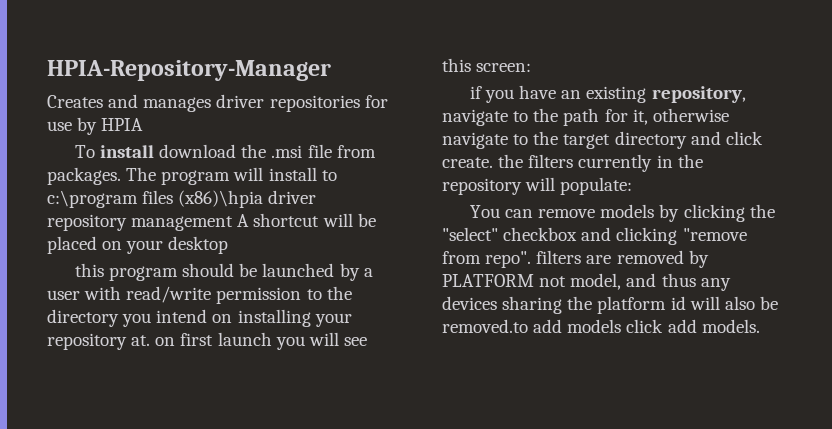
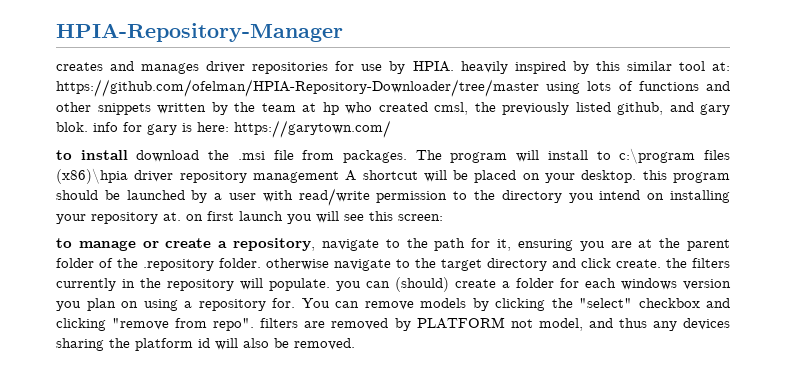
- Creates and manages driver repositories for use by HPIA
- To install download the .msi file from packages.
+ creates and manages driver repositories for use by HPIA. heavily inspired by this similar tool at: https://github.com/ofelman/HPIA-Repository-Downloader/tree/master using lots of functions and other snippets written by the team at hp who created cmsl, the previously listed github, and gary blok. info for gary is here: https://garytown.com/
+ to install download the .msi file from packages.
- The program will install to c:\program files (x86)\hpia driver repository management A shortcut will be placed on your desktop
- this program should be launched by a user with read/write permission to the directory you intend on installing your repository at. on first launch you will see this screen:
+ The program will install to c:\program files (x86)\hpia driver repository management A shortcut will be placed on your desktop. this program should be launched by a user with read/write permission to the directory you intend on installing your repository at. on first launch you will see this screen:
- if you have an existing repository, navigate to the path for it, otherwise navigate to the target directory and click create. the filters currently in the repository will populate:
- You can remove models by clicking the "select" checkbox and clicking "remove from repo". filters are removed by PLATFORM not model, and thus any devices sharing the platform id will also be removed.to add models click add models.
+ to manage or create a repository, navigate to the path for it, ensuring you are at the parent folder of the .repository folder. otherwise navigate to the target directory and click create. the filters currently in the repository will populate. you can (should) create a folder for each windows version you plan on using a repository for. You can remove models by clicking the "select" checkbox and clicking "remove from repo". filters are removed by PLATFORM not model, and thus any devices sharing the platform id will also be removed.

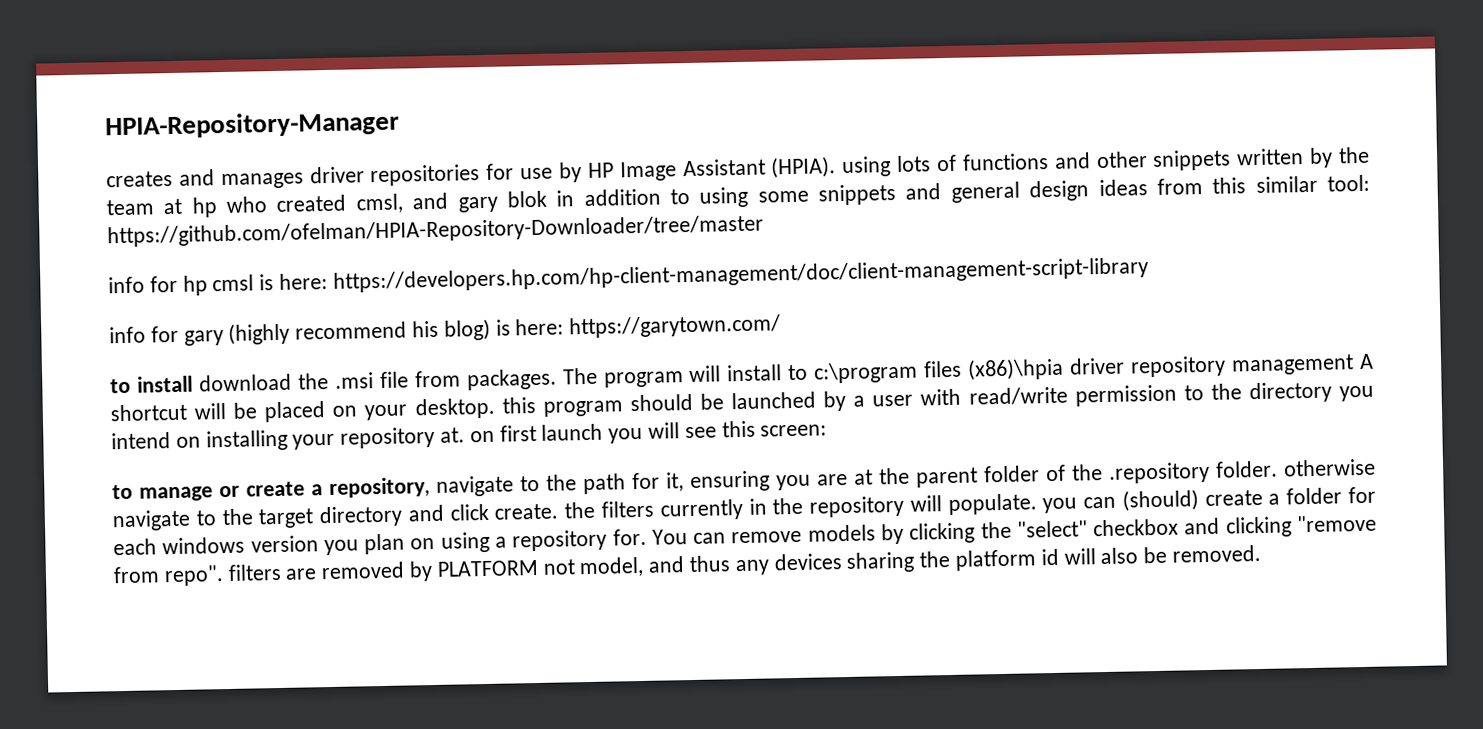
- creates and manages driver repositories for use by HPIA. heavily inspired by this similar tool at: https://github.com/ofelman/HPIA-Repository-Downloader/tree/master using lots of functions and other snippets written by the team at hp who created cmsl, the previously listed github, and gary blok. info for gary is here: https://garytown.com/
+ creates and manages driver repositories for use by HP Image Assistant (HPIA). using lots of functions and other snippets written by the team at hp who created cmsl, and gary blok in addition to using some snippets and general design ideas from this similar tool: https://github.com/ofelman/HPIA-Repository-Downloader/tree/master
+ info for hp cmsl is here: https://developers.hp.com/hp-client-management/doc/client-management-script-library
+ info for gary (highly recommend his blog) is here: https://garytown.com/

